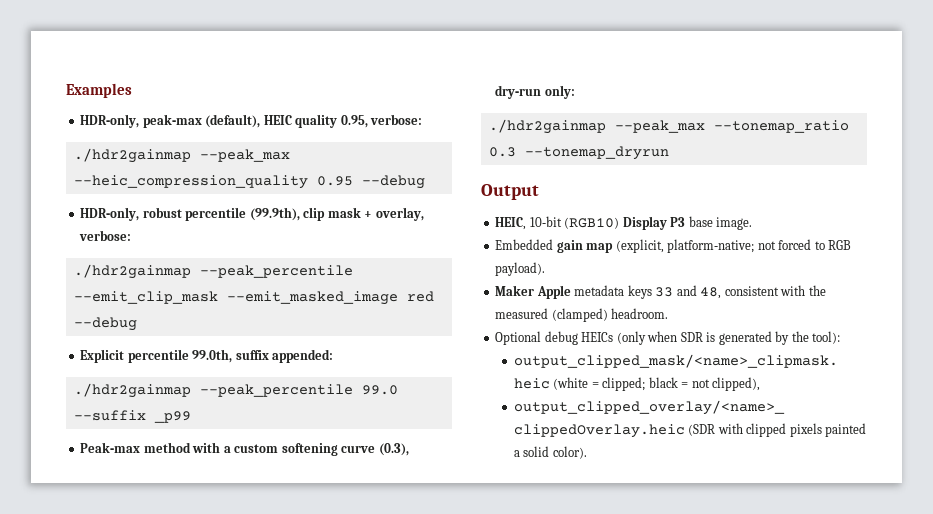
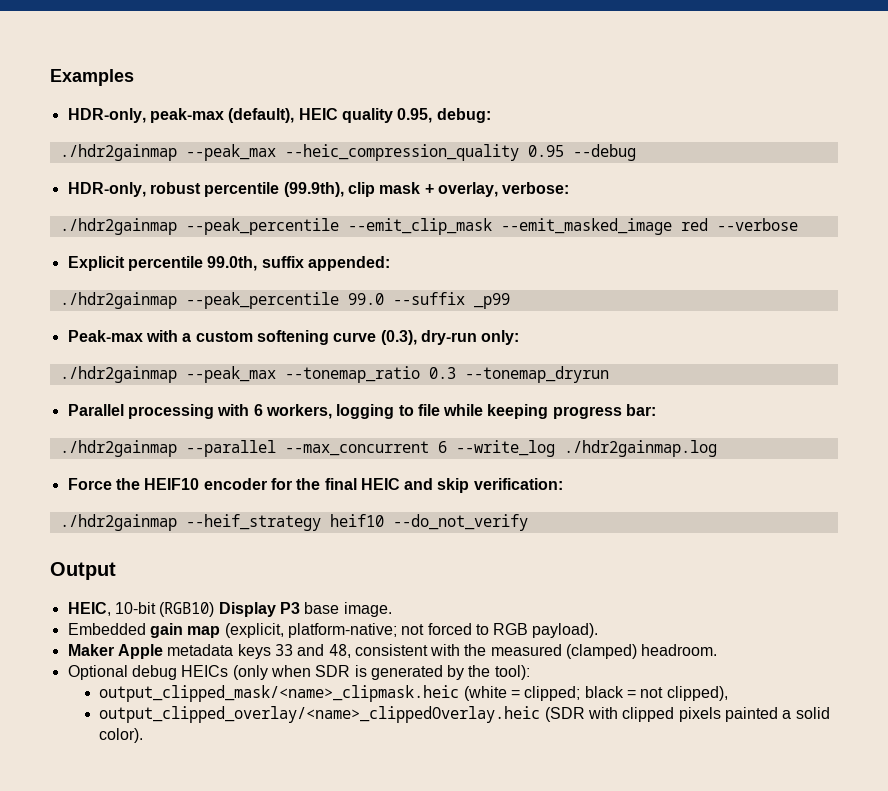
- HDR‑only, peak‑max (default), HEIC quality 0.95, verbose:
+ HDR‑only, peak‑max (default), HEIC quality 0.95, debug:
- ./hdr2gainmap --peak_percentile --emit_clip_mask --emit_masked_image red --debug
+ ./hdr2gainmap --peak_percentile --emit_clip_mask --emit_masked_image red --verbose
- Peak‑max method with a custom softening curve (0.3), dry‑run only:
+ Peak‑max with a custom softening curve (0.3), dry‑run only:
+ Parallel processing with 6 workers, logging to file while keeping progress bar:
+ ./hdr2gainmap --parallel --max_concurrent 6 --write_log ./hdr2gainmap.log
+ Force the HEIF10 encoder for the final HEIC and skip verification:
+ ./hdr2gainmap --heif_strategy heif10 --do_not_verify

